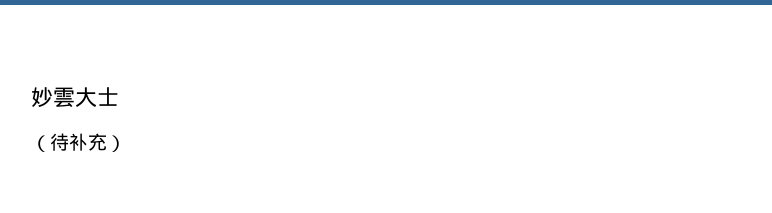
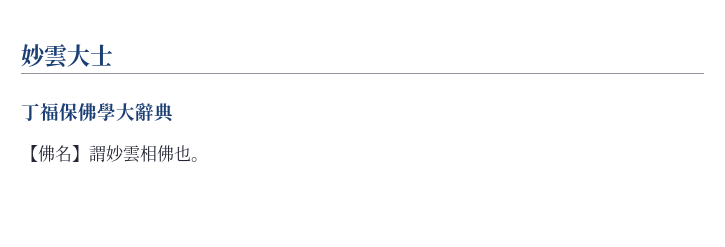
- （待补充）
+ 丁福保佛學大辭典
+ 【佛名】謂妙雲相佛也。

